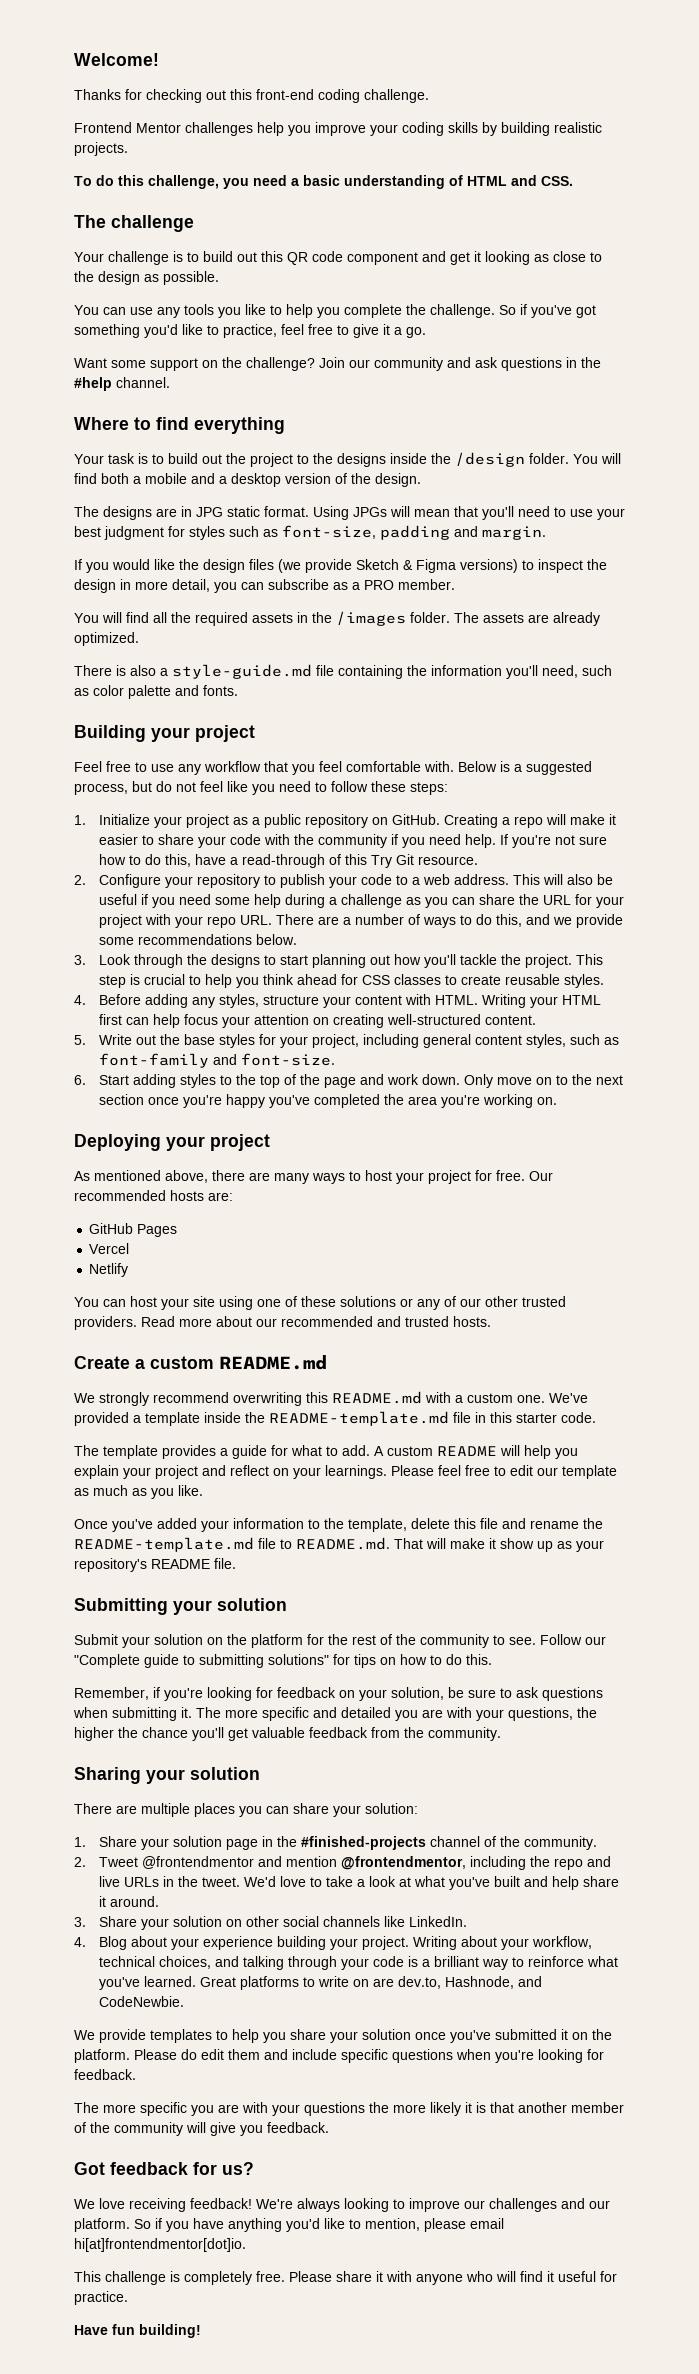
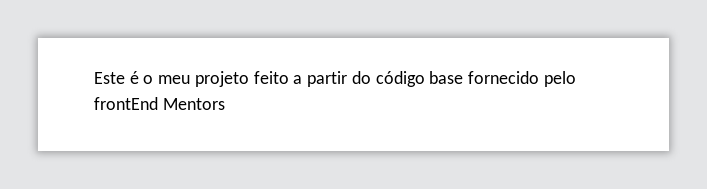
- Welcome!
- Thanks for checking out this front-end coding challenge.
- Frontend Mentor challenges help you improve your coding skills by building realistic projects.
- To do this challenge, you need a basic understanding of HTML and CSS.
- The challenge
- Your challenge is to build out this QR code component and get it looking as close to the design as possible.
- You can use any tools you like to help you complete the challenge. So if you've got something you'd like to practice, feel free to give it a go.
- Want some support on the challenge? Join our community and ask questions in the #help channel.
- Where to find everything
- Your task is to build out the project to the designs inside the /design folder. You will find both a mobile and a desktop version of the design.
- The designs are in JPG static format. Using JPGs will mean that you'll need to use your best judgment for styles such as font-size, padding and margin.
- If you would like the design files (we provide Sketch & Figma versions) to inspect the design in more detail, you can subscribe as a PRO member.
- You will find all the required assets in the /images folder. The assets are already optimized.
- There is also a style-guide.md file containing the information you'll need, such as color palette and fonts.
- Building your project
- Feel free to use any workflow that you feel comfortable with. Below is a suggested process, but do not feel like you need to follow these steps:
- 1. Initialize your project as a public repository on GitHub. Creating a repo will make it easier to share your code with the community if you need help. If you're not sure how to do this, have a read-through of this Try Git resource.
- 2. Configure your repository to publish your code to a web address. This will also be useful if you need some help during a challenge as you can share the URL for your project with your repo URL. There are a number of ways to do this, and we provide some recommendations below.
- 3. Look through the designs to start planning out how you'll tackle the project. This step is crucial to help you think ahead for CSS classes to create reusable styles.
- 4. Before adding any styles, structure your content with HTML. Writing your HTML first can help focus your attention on creating well-structured content.
- 5. Write out the base styles for your project, including general content styles, such as font-family and font-size.
- 6. Start adding styles to the top of the page and work down. Only move on to the next section once you're happy you've completed the area you're working on.
- Deploying your project
- As mentioned above, there are many ways to host your project for free. Our recommended hosts are:
- GitHub Pages
- Vercel
- Netlify
- You can host your site using one of these solutions or any of our other trusted providers. Read more about our recommended and trusted hosts.
- Create a custom README.md
- We strongly recommend overwriting this README.md with a custom one. We've provided a template inside the README-template.md file in this starter code.
- The template provides a guide for what to add. A custom README will help you explain your project and reflect on your learnings. Please feel free to edit our template as much as you like.
- Once you've added your information to the template, delete this file and rename the README-template.md file to README.md. That will make it show up as your repository's README file.
- Submitting your solution
- Submit your solution on the platform for the rest of the community to see. Follow our "Complete guide to submitting solutions" for tips on how to do this.
- Remember, if you're looking for feedback on your solution, be sure to ask questions when submitting it. The more specific and detailed you are with your questions, the higher the chance you'll get valuable feedback from the community.
- Sharing your solution
- There are multiple places you can share your solution:
- 1. Share your solution page in the #finished-projects channel of the community.
- 2. Tweet @frontendmentor and mention @frontendmentor, including the repo and live URLs in the tweet. We'd love to take a look at what you've built and help share it around.
- 3. Share your solution on other social channels like LinkedIn.
- 4. Blog about your experience building your project. Writing about your workflow, technical choices, and talking through your code is a brilliant way to reinforce what you've learned. Great platforms to write on are dev.to, Hashnode, and CodeNewbie.
- We provide templates to help you share your solution once you've submitted it on the platform. Please do edit them and include specific questions when you're looking for feedback.
- The more specific you are with your questions the more likely it is that another member of the community will give you feedback.
- Got feedback for us?
- We love receiving feedback! We're always looking to improve our challenges and our platform. So if you have anything you'd like to mention, please email hi[at]frontendmentor[dot]io.
- This challenge is completely free. Please share it with anyone who will find it useful for practice.
- Have fun building!
+ Este é o meu projeto feito a partir do código base fornecido pelo frontEnd Mentors

